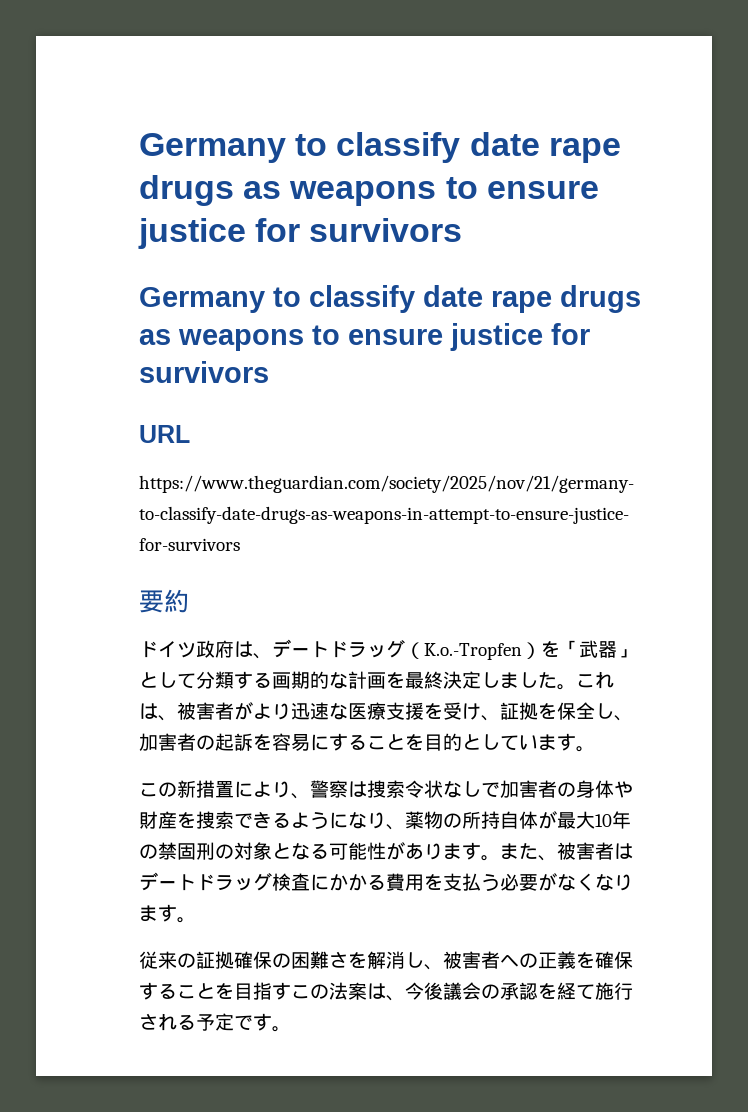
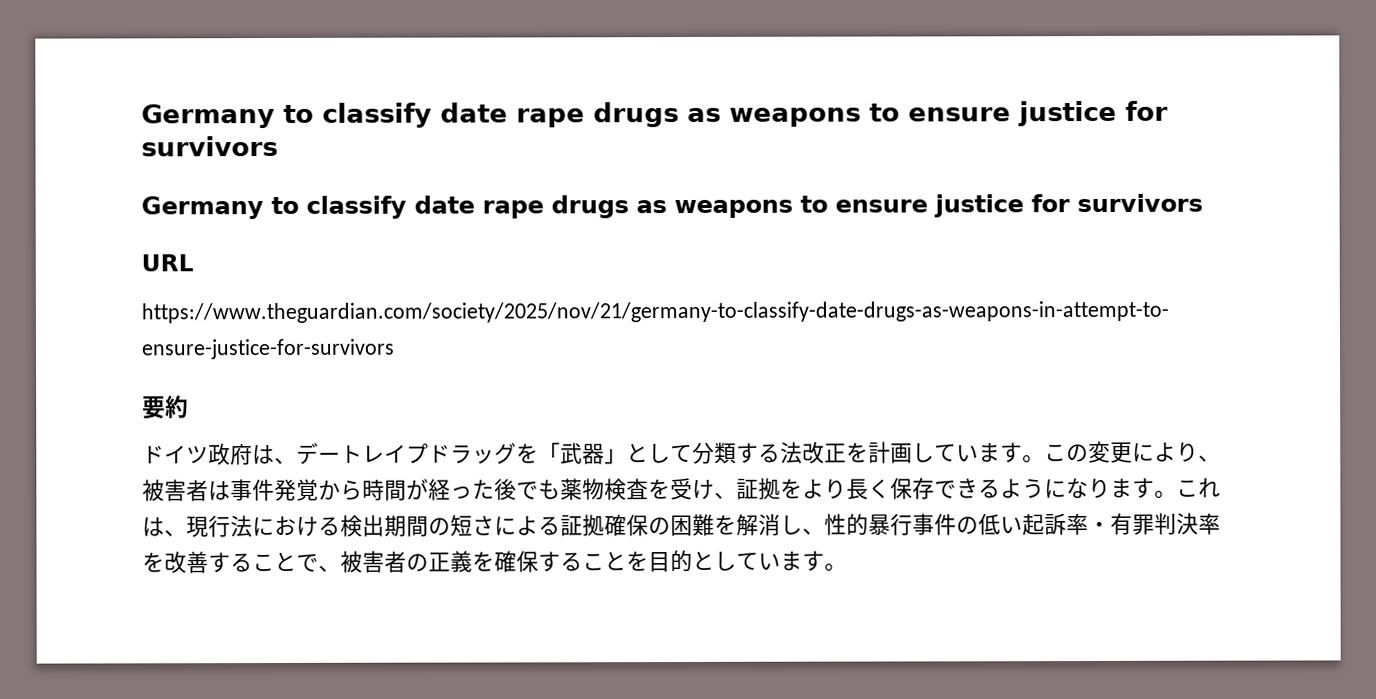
- ドイツ政府は、デートドラッグ（K.o.-Tropfen）を「武器」として分類する画期的な計画を最終決定しました。これは、被害者がより迅速な医療支援を受け、証拠を保全し、加害者の起訴を容易にすることを目的としています。
+ ドイツ政府は、デートレイプドラッグを「武器」として分類する法改正を計画しています。この変更により、被害者は事件発覚から時間が経った後でも薬物検査を受け、証拠をより長く保存できるようになります。これは、現行法における検出期間の短さによる証拠確保の困難を解消し、性的暴行事件の低い起訴率・有罪判決率を改善することで、被害者の正義を確保することを目的としています。
- この新措置により、警察は捜索令状なしで加害者の身体や財産を捜索できるようになり、薬物の所持自体が最大10年の禁固刑の対象となる可能性があります。また、被害者はデートドラッグ検査にかかる費用を支払う必要がなくなります。
- 従来の証拠確保の困難さを解消し、被害者への正義を確保することを目指すこの法案は、今後議会の承認を経て施行される予定です。

